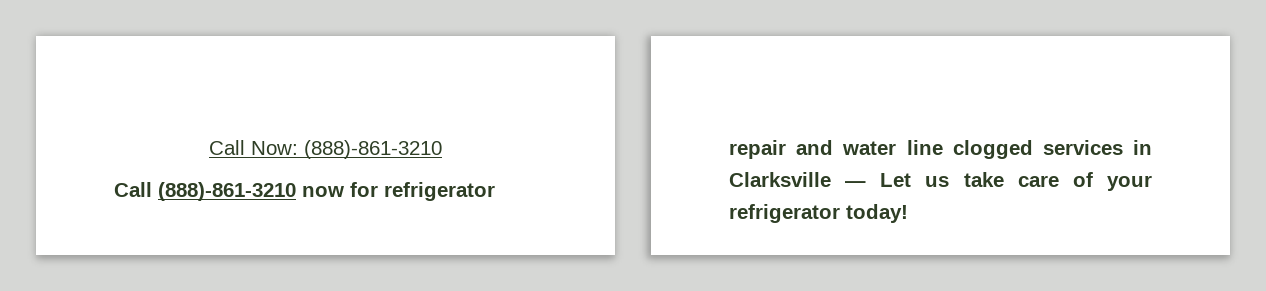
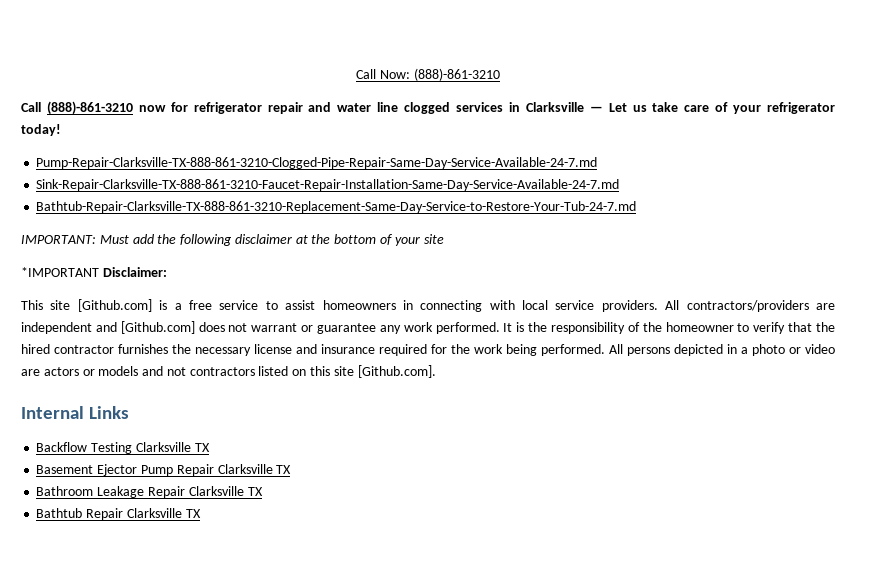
+ Pump-Repair-Clarksville-TX-888-861-3210-Clogged-Pipe-Repair-Same-Day-Service-Available-24-7.md
+ Sink-Repair-Clarksville-TX-888-861-3210-Faucet-Repair-Installation-Same-Day-Service-Available-24-7.md
+ Bathtub-Repair-Clarksville-TX-888-861-3210-Replacement-Same-Day-Service-to-Restore-Your-Tub-24-7.md
+ IMPORTANT: Must add the following disclaimer at the bottom of your site
+ *IMPORTANT Disclaimer:
+ This site [Github.com] is a free service to assist homeowners in connecting with local service providers. All contractors/providers are independent and [Github.com] does not warrant or guarantee any work performed. It is the responsibility of the homeowner to verify that the hired contractor furnishes the necessary license and insurance required for the work being performed. All persons depicted in a photo or video are actors or models and not contractors listed on this site [Github.com].
+ Internal Links
+ Backflow Testing Clarksville TX
+ Basement Ejector Pump Repair Clarksville TX
+ Bathroom Leakage Repair Clarksville TX
+ Bathtub Repair Clarksville TX

